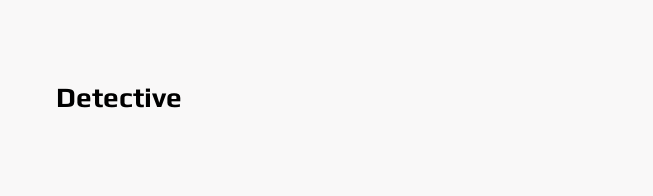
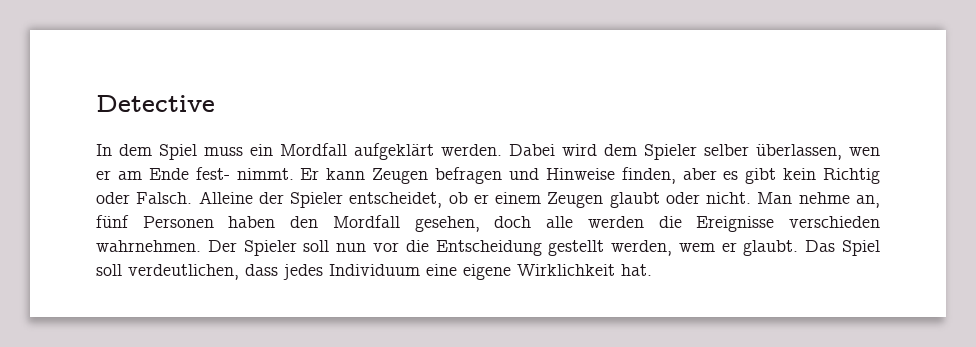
+ In dem Spiel muss ein Mordfall aufgeklärt werden. Dabei wird dem Spieler selber überlassen, wen er am Ende fest- nimmt. Er kann Zeugen befragen und Hinweise finden, aber es gibt kein Richtig oder Falsch. Alleine der Spieler entscheidet, ob er einem Zeugen glaubt oder nicht. Man nehme an, fünf Personen haben den Mordfall gesehen, doch alle werden die Ereignisse verschieden wahrnehmen. Der Spieler soll nun vor die Entscheidung gestellt werden, wem er glaubt. Das Spiel soll verdeutlichen, dass jedes Individuum eine eigene Wirklichkeit hat.

